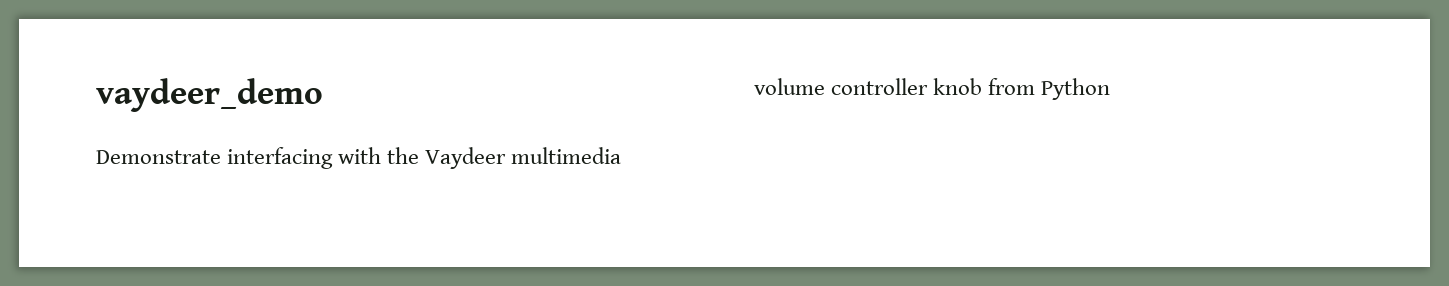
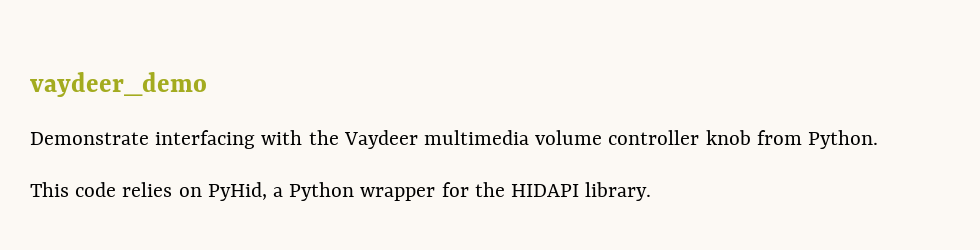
- Demonstrate interfacing with the Vaydeer multimedia volume controller knob from Python
+ Demonstrate interfacing with the Vaydeer multimedia volume controller knob from Python.
+ This code relies on PyHid, a Python wrapper for the HIDAPI library.

